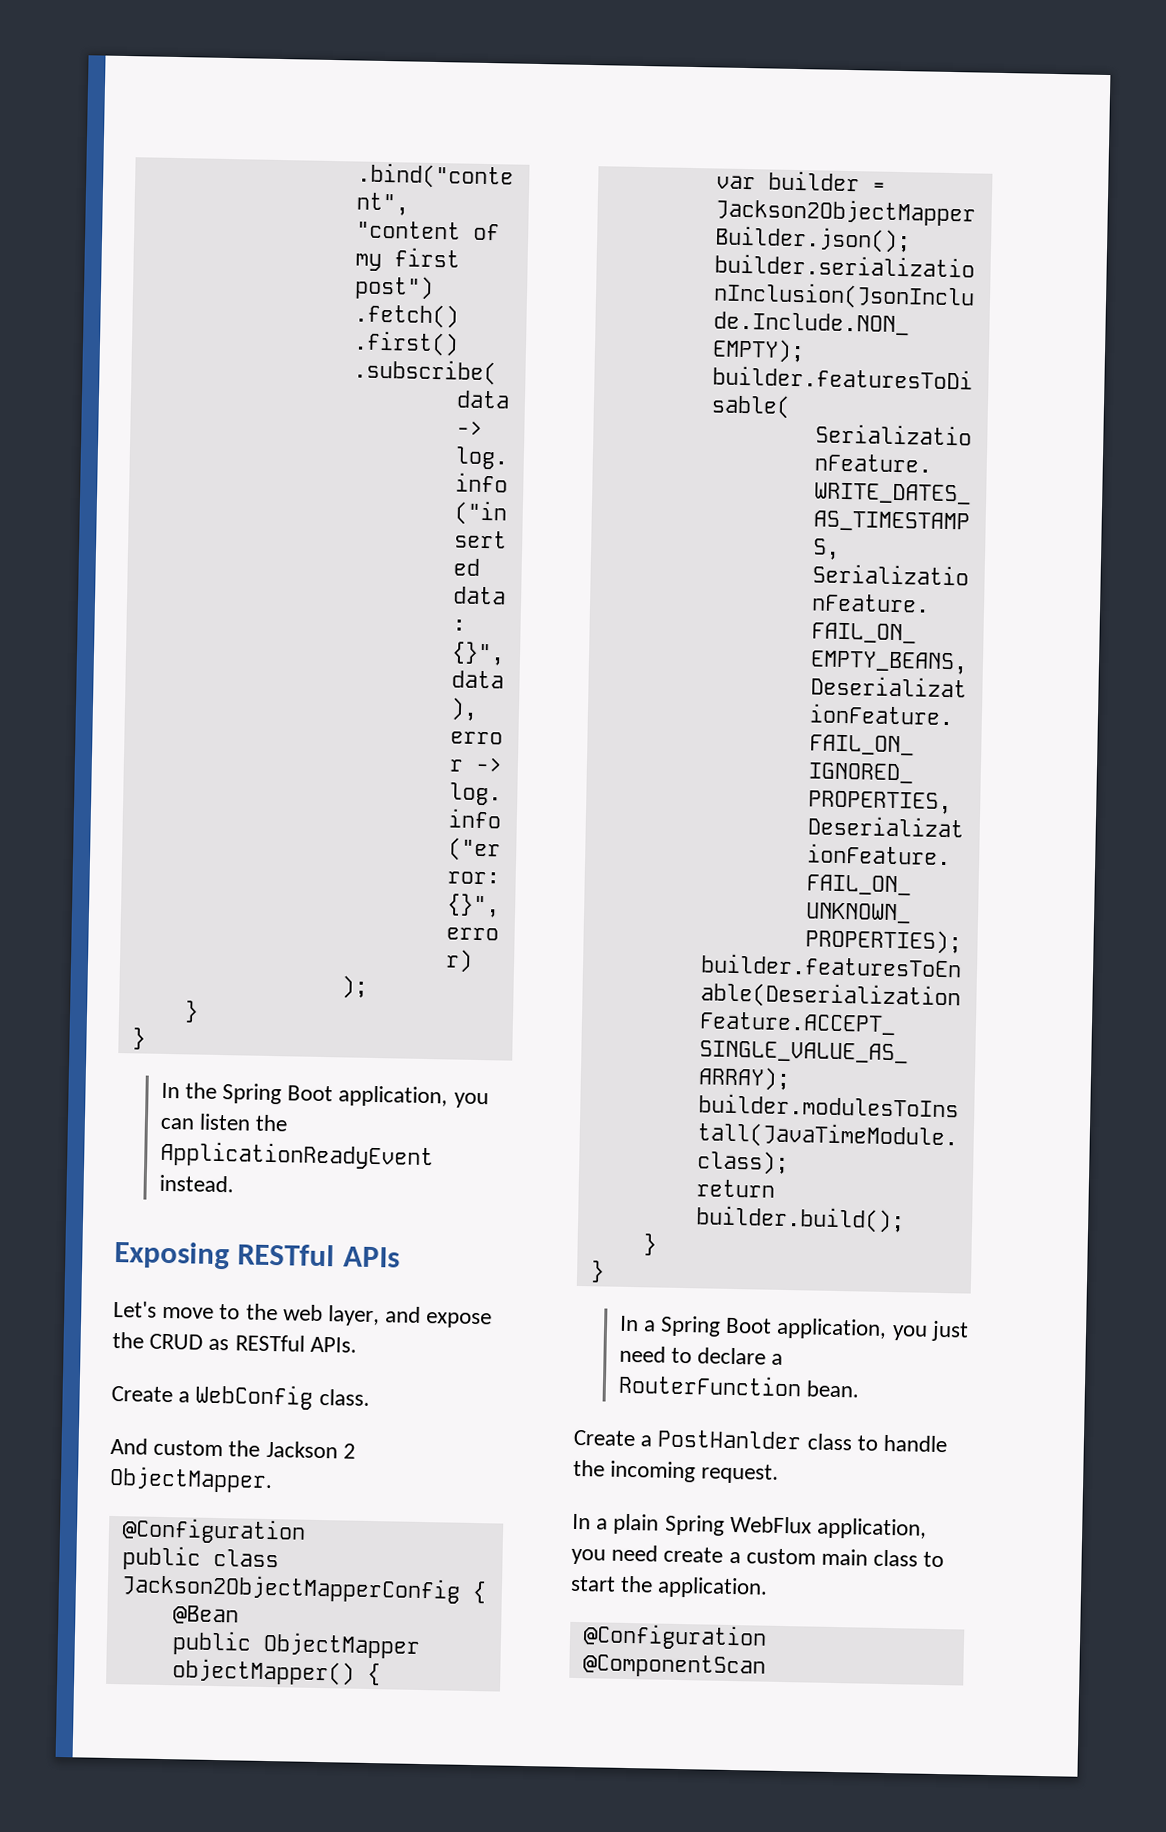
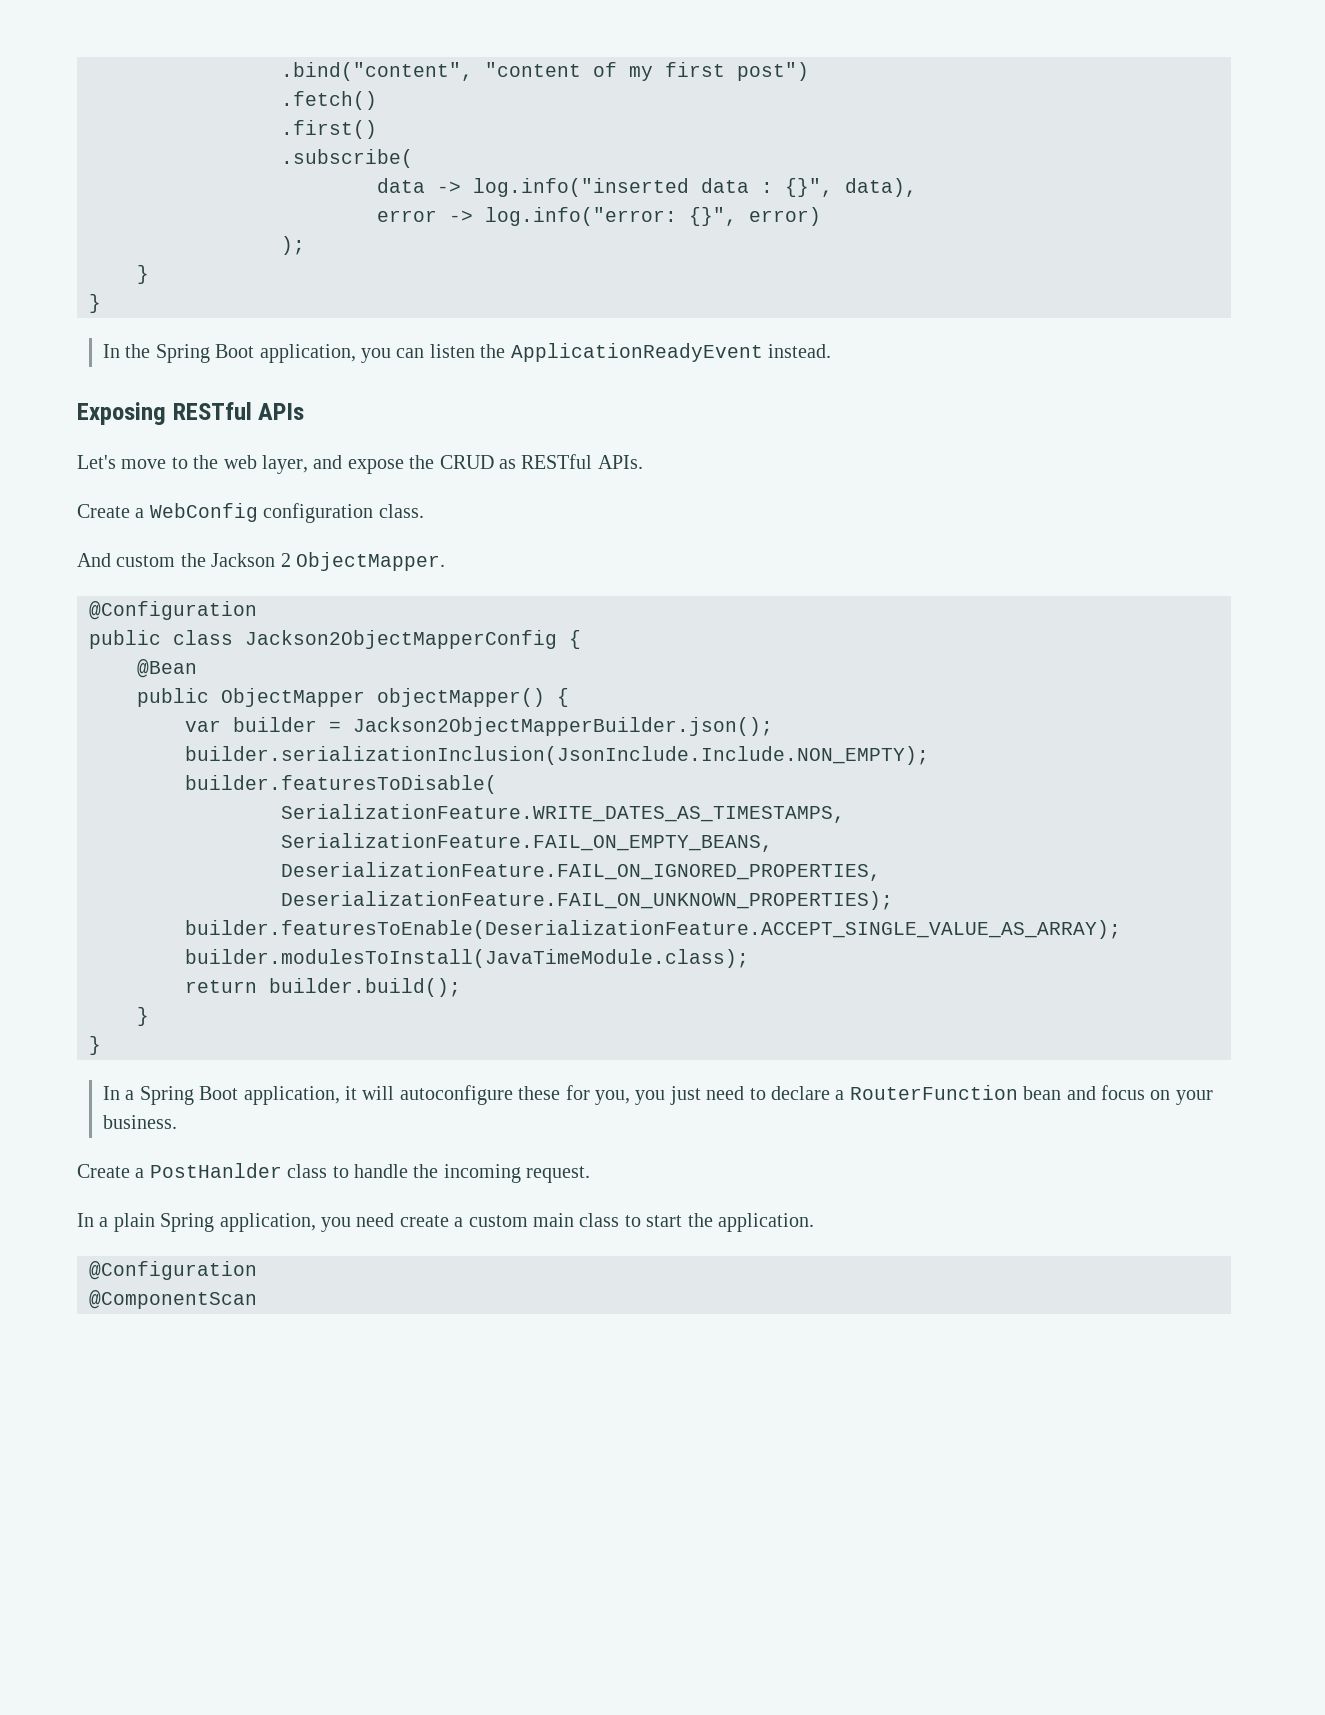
- Create a WebConfig class.
+ Create a WebConfig configuration class.
- In a Spring Boot application, you just need to declare a RouterFunction bean.
+ In a Spring Boot application, it will autoconfigure these for you, you just need to declare a RouterFunction bean and focus on your business.
- In a plain Spring WebFlux application, you need create a custom main class to start the application.
+ In a plain Spring application, you need create a custom main class to start the application.

